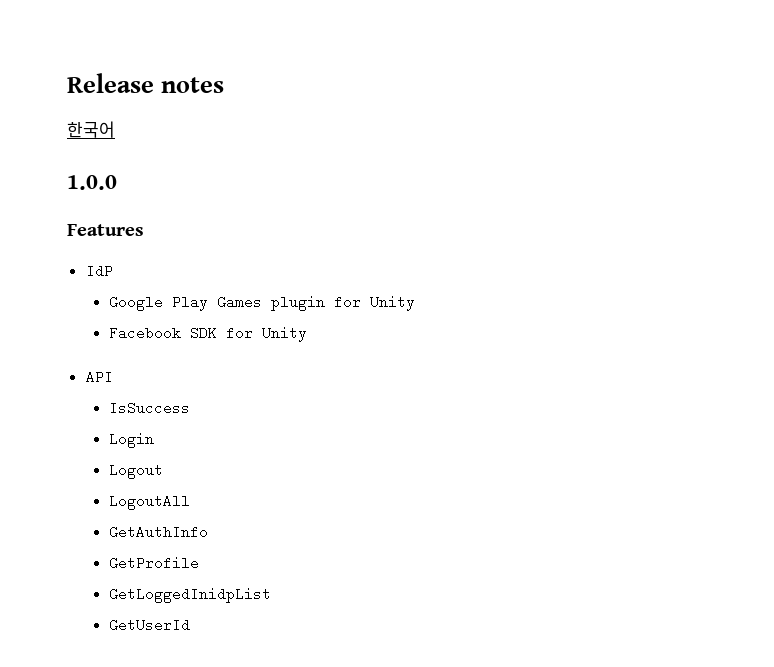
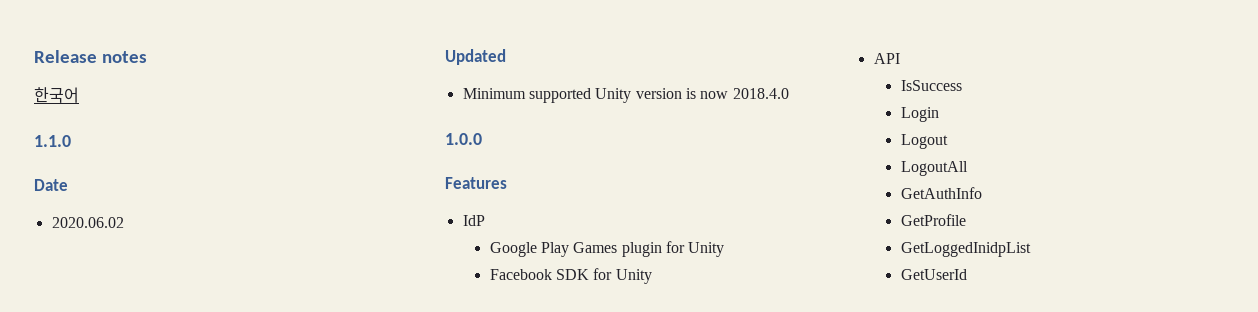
+ 1.1.0
+ Date
+ 2020.06.02
+ Updated
+ Minimum supported Unity version is now 2018.4.0

